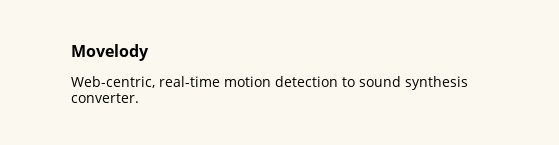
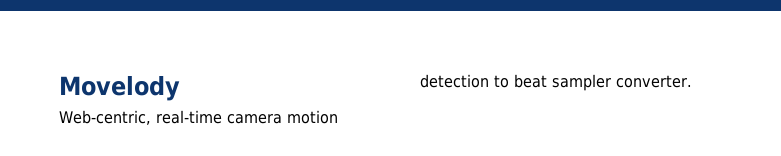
- Web-centric, real-time motion detection to sound synthesis converter.
+ Web-centric, real-time camera motion detection to beat sampler converter.

